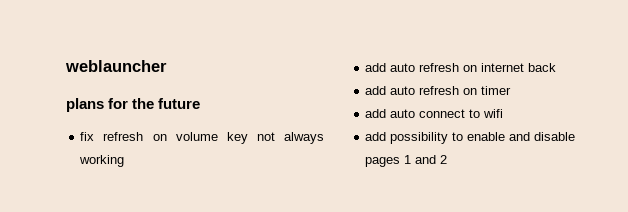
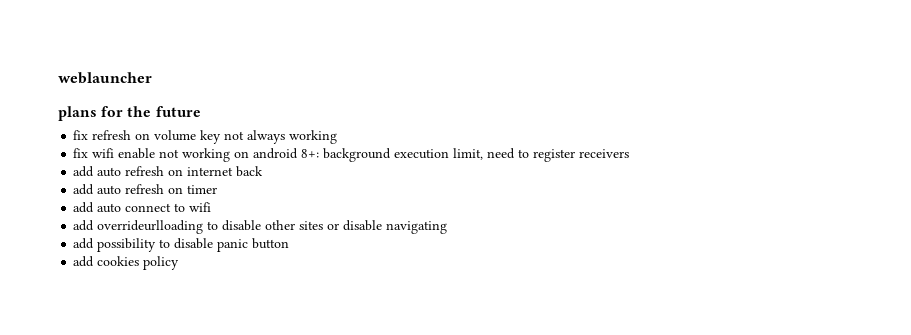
+ fix wifi enable not working on android 8+: background execution limit, need to register receivers
- add possibility to enable and disable pages 1 and 2
+ add overrideurlloading to disable other sites or disable navigating
+ add possibility to disable panic button
+ add cookies policy

